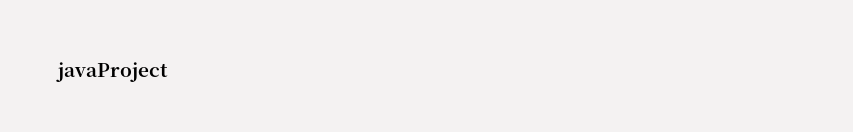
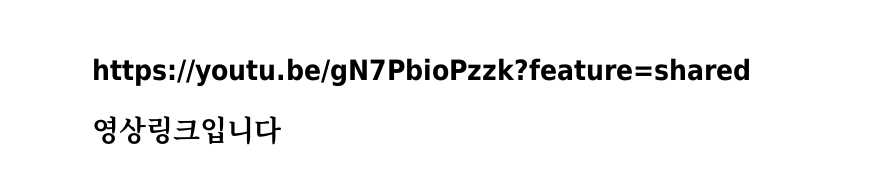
- javaProject
+ https://youtu.be/gN7PbioPzzk?feature=shared
+ 영상링크입니다

